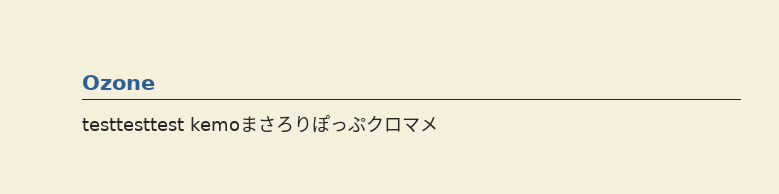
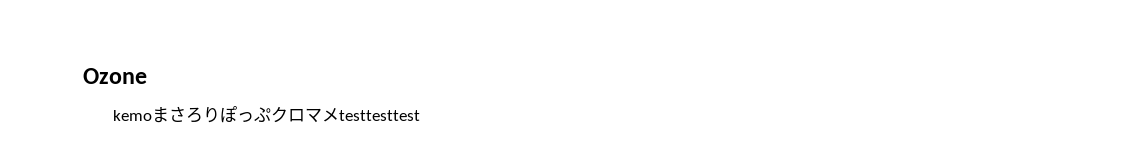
- testtesttest kemoまさろりぽっぷクロマメ
+ kemoまさろりぽっぷクロマメtesttesttest

